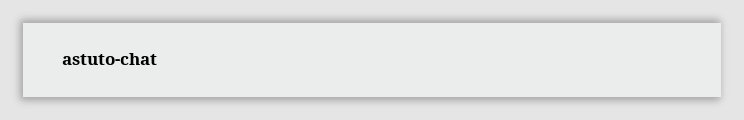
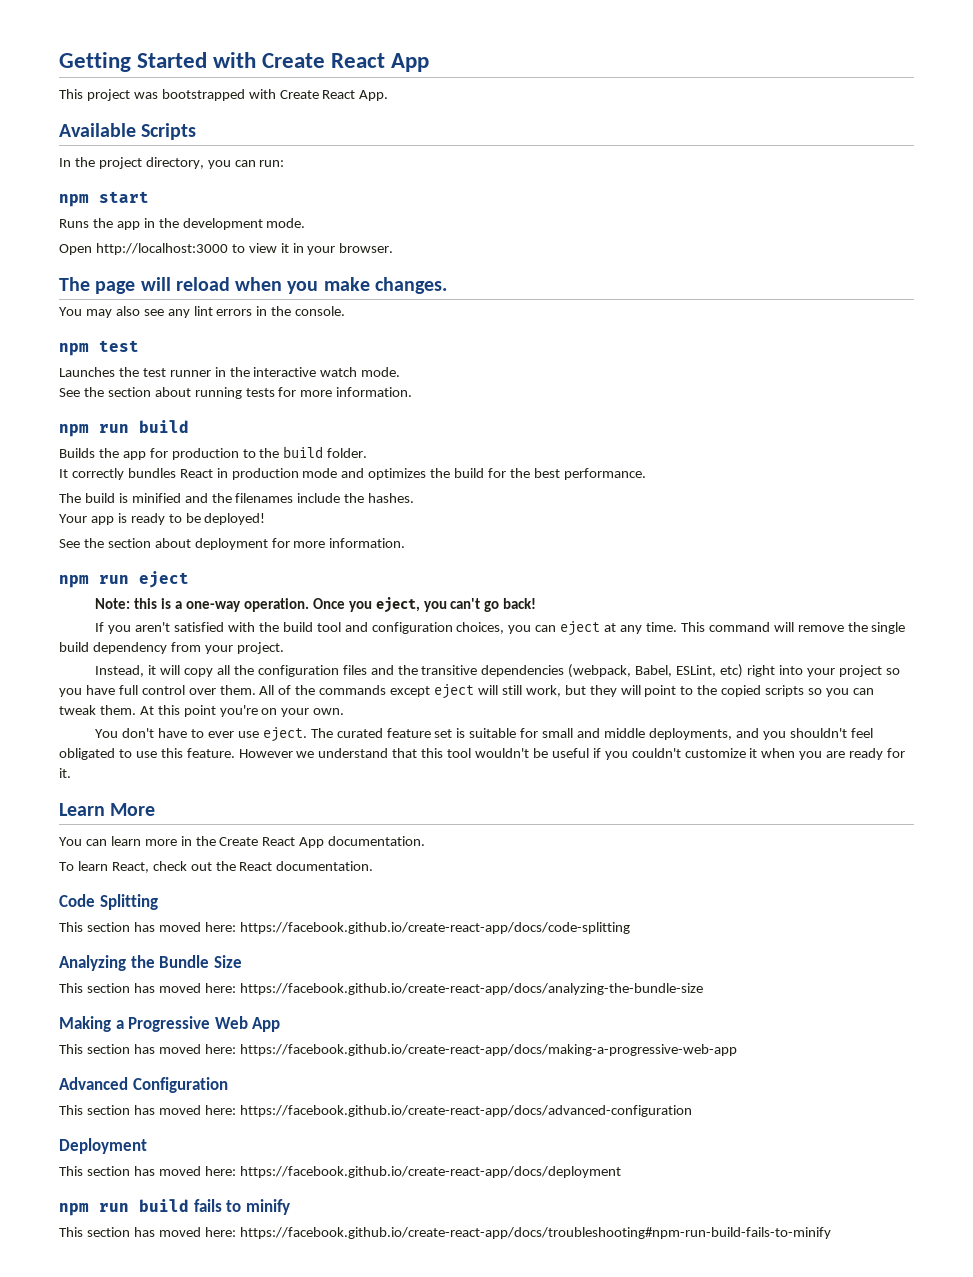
- astuto-chat
+ Getting Started with Create React App
+ This project was bootstrapped with Create React App.
+ Available Scripts
+ In the project directory, you can run:
+ npm start
+ Runs the app in the development mode.
+ Open http://localhost:3000 to view it in your browser.
+ The page will reload when you make changes.
+ You may also see any lint errors in the console.
+ npm test
+ Launches the test runner in the interactive watch mode.
+ See the section about running tests for more information.
+ npm run build
+ Builds the app for production to the build folder.
+ It correctly bundles React in production mode and optimizes the build for the best performance.
+ The build is minified and the filenames include the hashes.
+ Your app is ready to be deployed!
+ See the section about deployment for more information.
+ npm run eject
+ Note: this is a one-way operation. Once you eject, you can't go back!
+ If you aren't satisfied with the build tool and configuration choices, you can eject at any time. This command will remove the single build dependency from your project.
+ Instead, it will copy all the configuration files and the transitive dependencies (webpack, Babel, ESLint, etc) right into your project so you have full control over them. All of the commands except eject will still work, but they will point to the copied scripts so you can tweak them. At this point you're on your own.
+ You don't have to ever use eject. The curated feature set is suitable for small and middle deployments, and you shouldn't feel obligated to use this feature. However we understand that this tool wouldn't be useful if you couldn't customize it when you are ready for it.
+ Learn More
+ You can learn more in the Create React App documentation.
+ To learn React, check out the React documentation.
+ Code Splitting
+ This section has moved here: https://facebook.github.io/create-react-app/docs/code-splitting
+ Analyzing the Bundle Size
+ This section has moved here: https://facebook.github.io/create-react-app/docs/analyzing-the-bundle-size
+ Making a Progressive Web App
+ This section has moved here: https://facebook.github.io/create-react-app/docs/making-a-progressive-web-app
+ Advanced Configuration
+ This section has moved here: https://facebook.github.io/create-react-app/docs/advanced-configuration
+ Deployment
+ This section has moved here: https://facebook.github.io/create-react-app/docs/deployment
+ npm run build fails to minify
+ This section has moved here: https://facebook.github.io/create-react-app/docs/troubleshooting#npm-run-build-fails-to-minify

